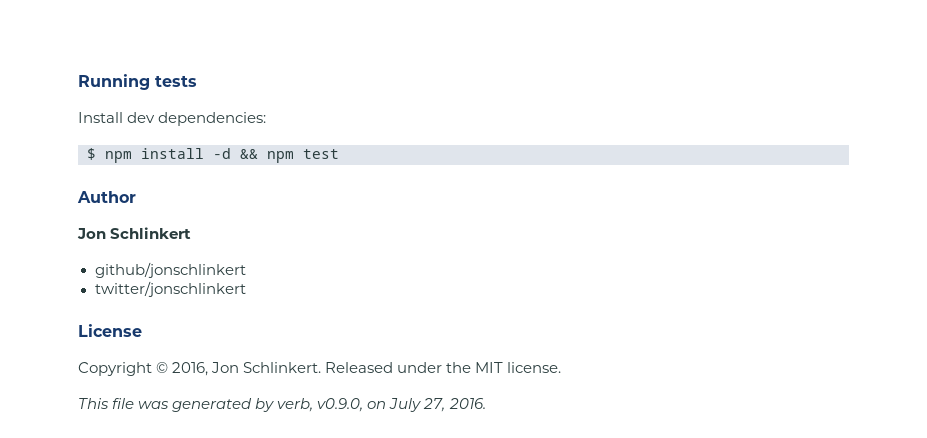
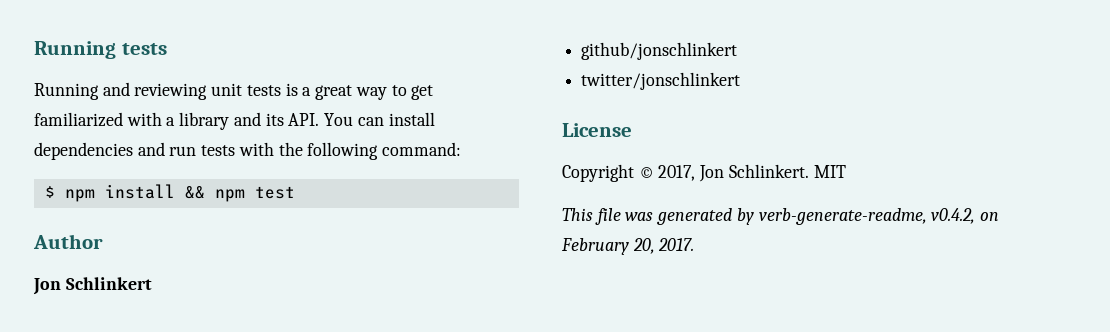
- Install dev dependencies:
+ Running and reviewing unit tests is a great way to get familiarized with a library and its API. You can install dependencies and run tests with the following command:
- $ npm install -d && npm test
+ $ npm install && npm test
- Copyright © 2016, Jon Schlinkert.
+ Copyright © 2017, Jon Schlinkert.
- Released under the MIT license.
+ MIT
- This file was generated by verb, v0.9.0, on July 27, 2016.
+ This file was generated by verb-generate-readme, v0.4.2, on February 20, 2017.

